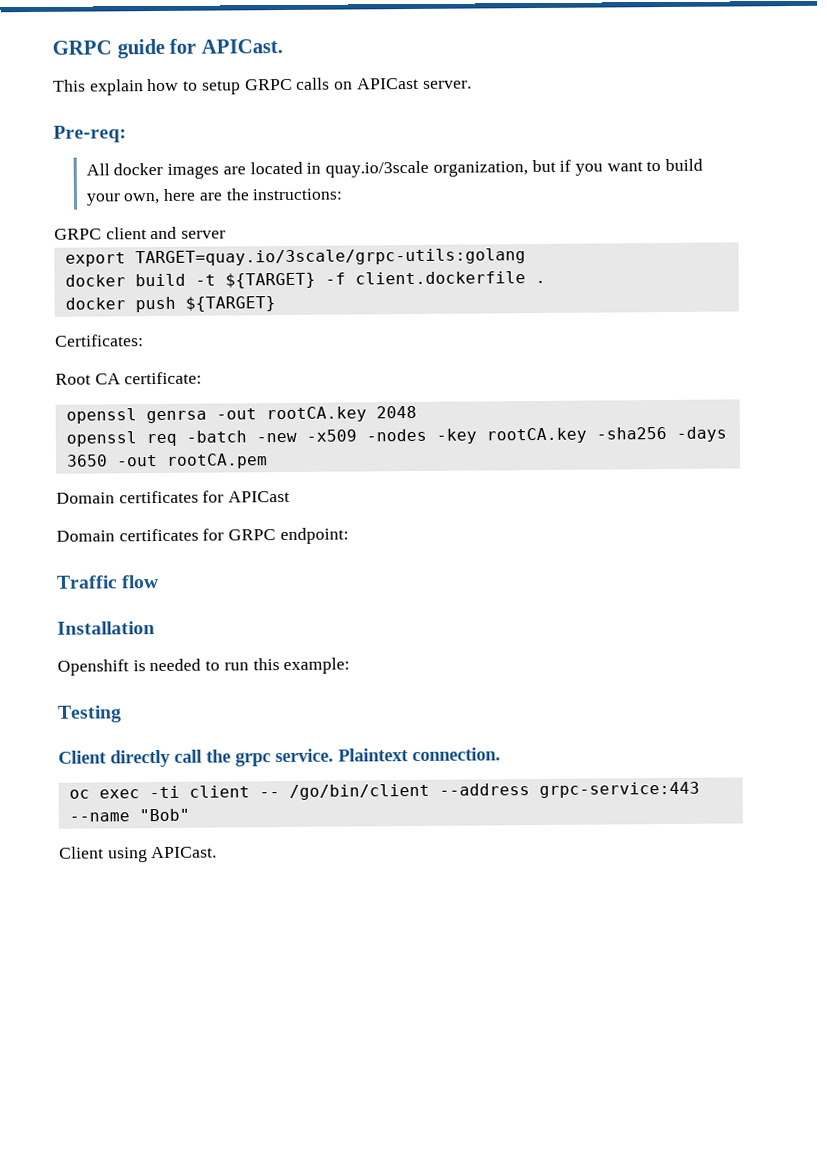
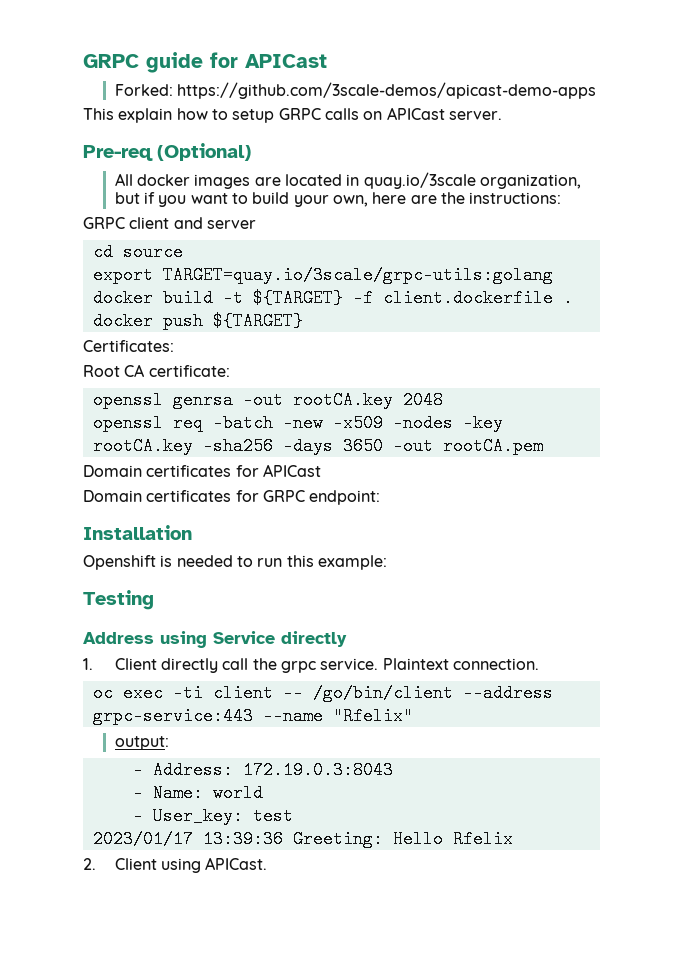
- GRPC guide for APICast.
+ GRPC guide for APICast
+ Forked: https://github.com/3scale-demos/apicast-demo-apps
- Pre-req:
+ Pre-req (Optional)
+ cd source
- Traffic flow
- Client directly call the grpc service.
+ Address using Service directly
+ 1. Client directly call the grpc service.
- oc exec -ti client -- /go/bin/client --address grpc-service:443 --name "Bob"
- Client using APICast.
+ oc exec -ti client -- /go/bin/client --address grpc-service:443 --name "Rfelix"
+ output:
+ - Address: 172.19.0.3:8043
+ - Name: world
+ - User_key: test
+ 2023/01/17 13:39:36 Greeting: Hello Rfelix
+ 2. Client using APICast.

